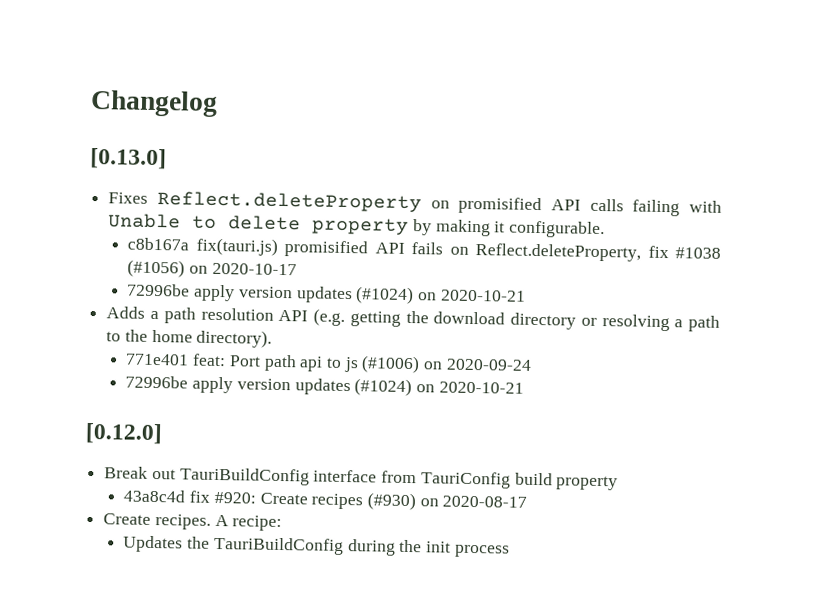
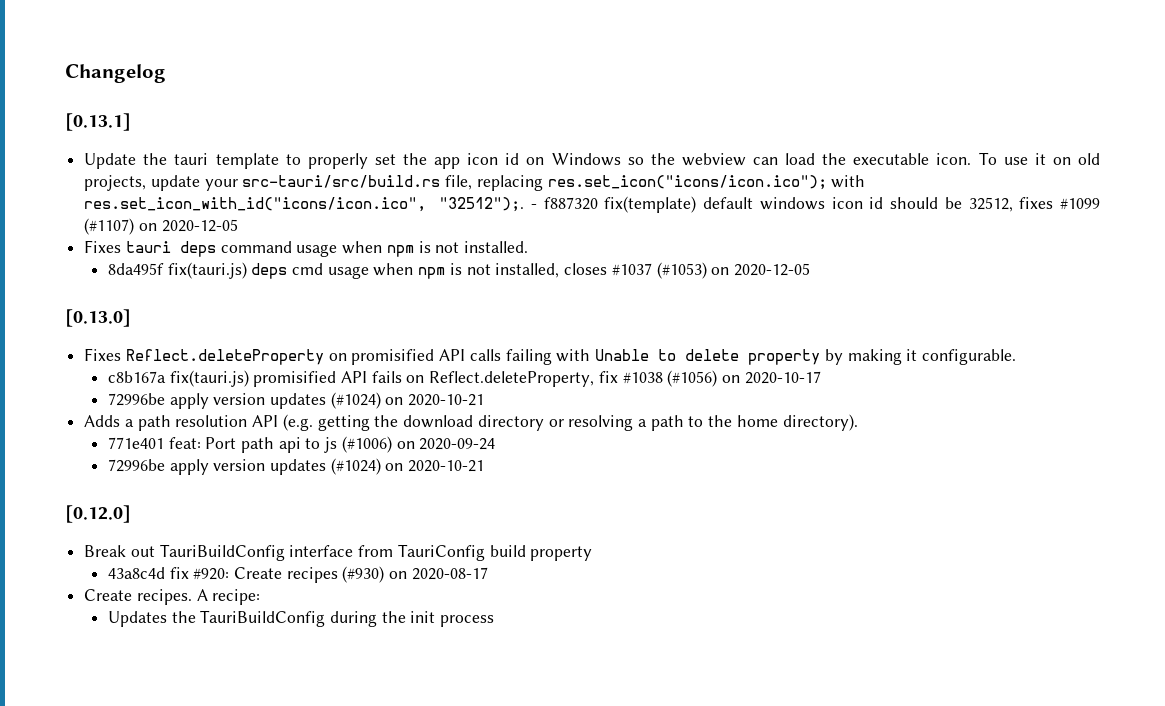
+ [0.13.1]
+ Update the tauri template to properly set the app icon id on Windows so the webview can load the executable icon. To use it on old projects, update your src-tauri/src/build.rs file, replacing res.set_icon("icons/icon.ico"); with res.set_icon_with_id("icons/icon.ico", "32512");. - f887320 fix(template) default windows icon id should be 32512, fixes #1099 (#1107) on 2020-12-05
+ Fixes tauri deps command usage when npm is not installed.
+ 8da495f fix(tauri.js) deps cmd usage when npm is not installed, closes #1037 (#1053) on 2020-12-05

